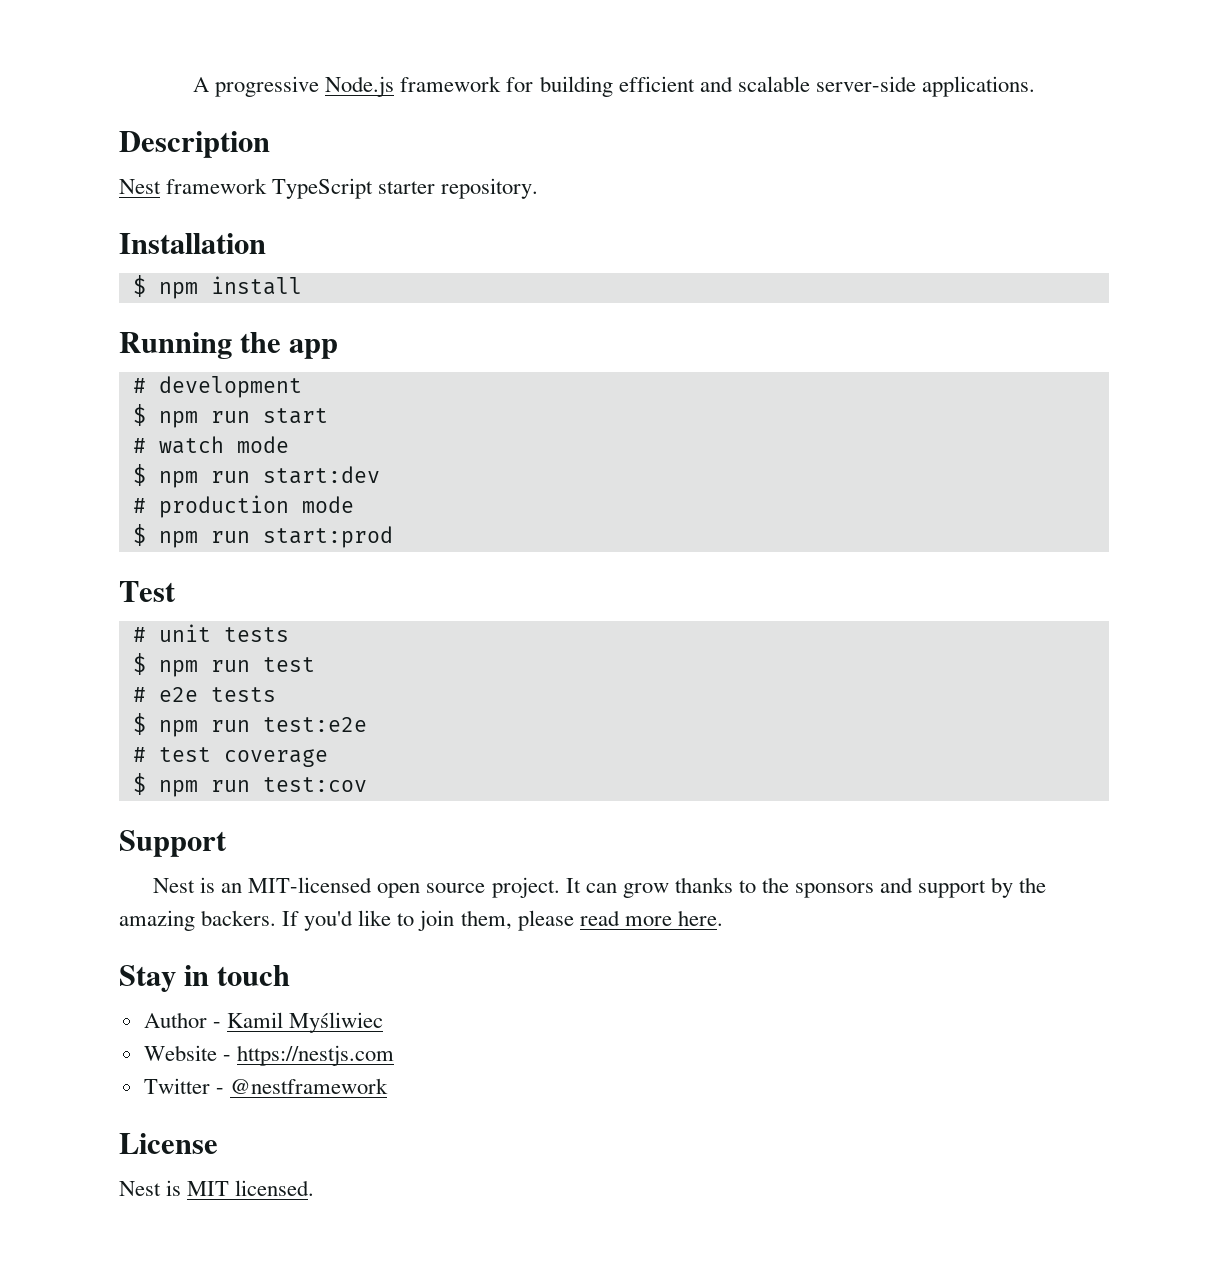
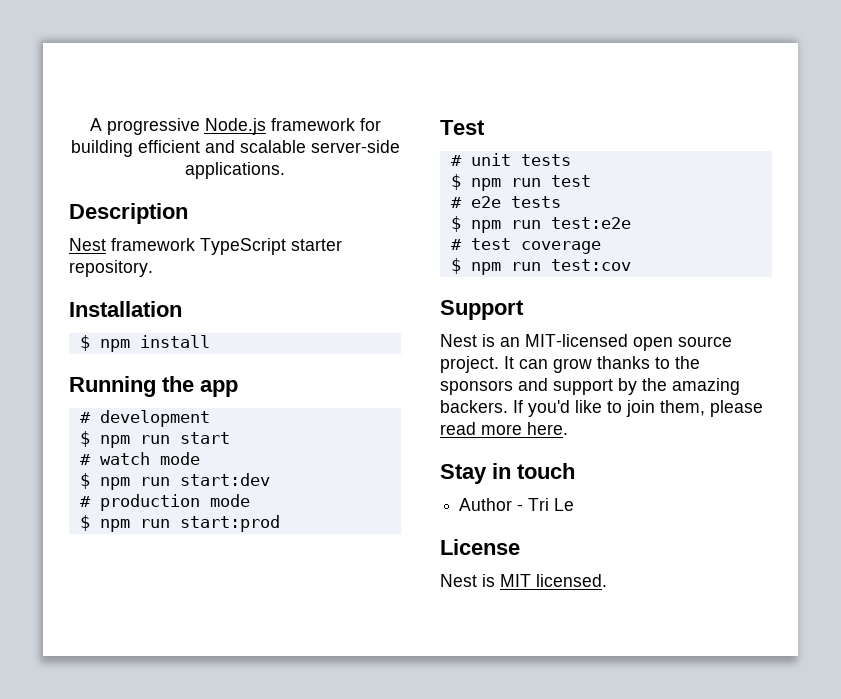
- Author - Kamil Myśliwiec
- Website - https://nestjs.com
- Twitter - @nestframework
+ Author - Tri Le

